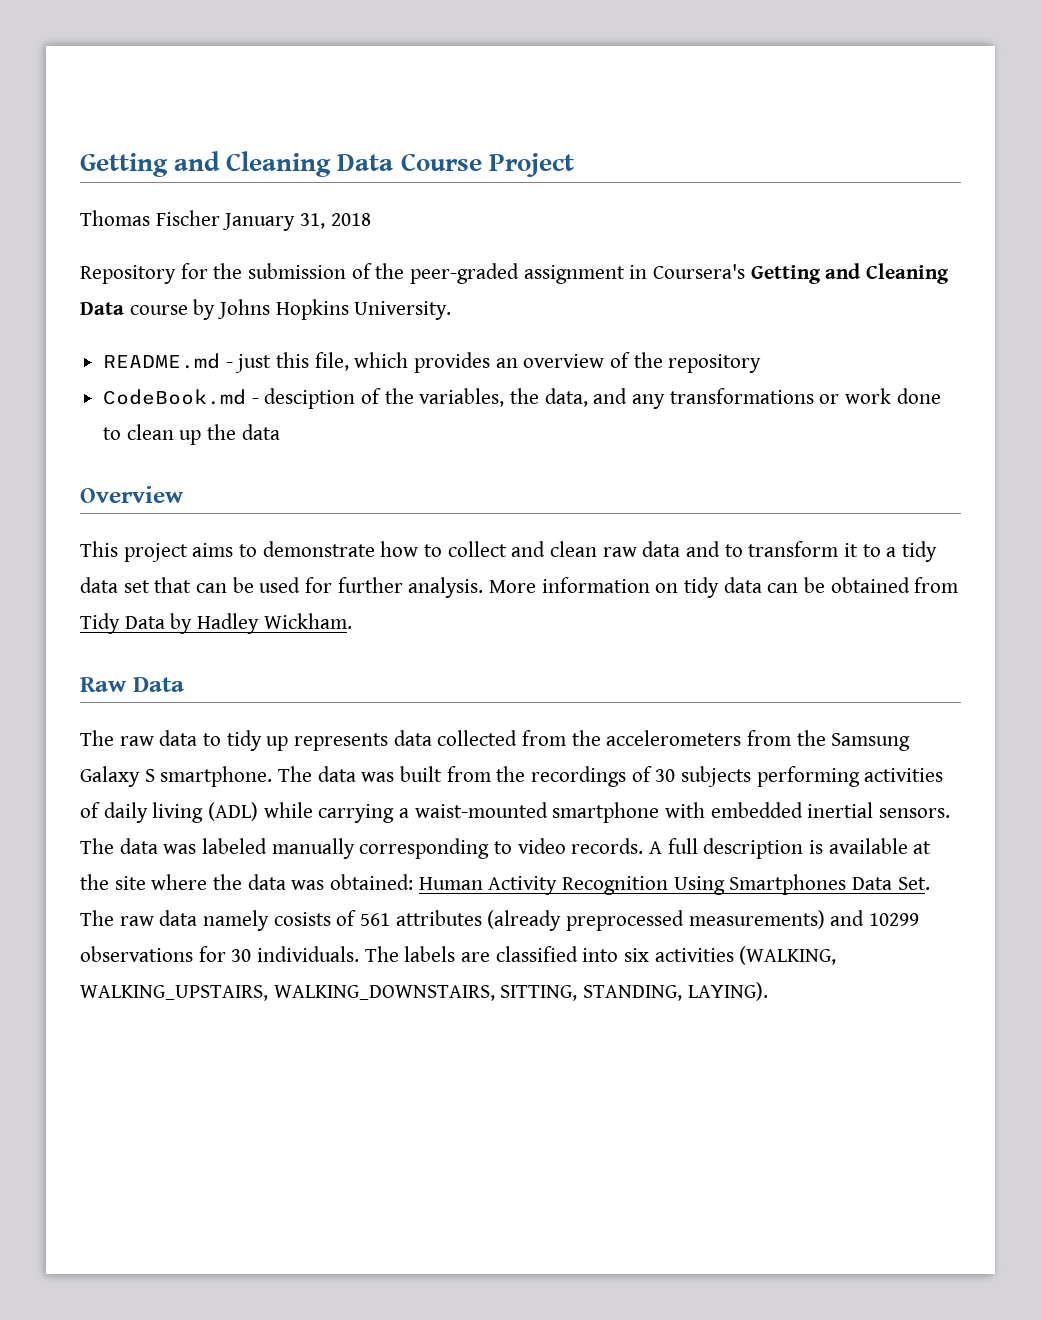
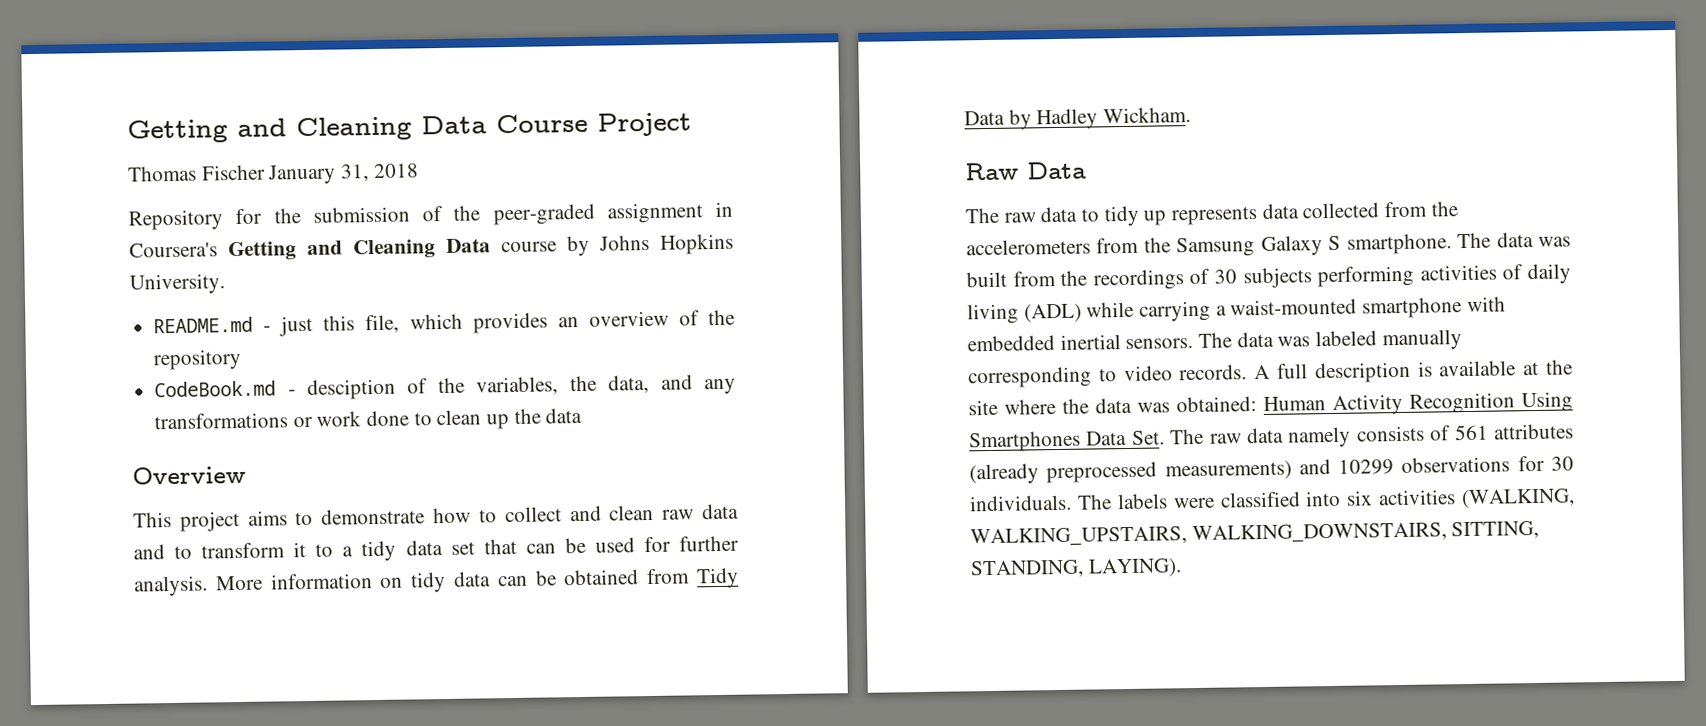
- A full description is available at the site where the data was obtained: Human Activity Recognition Using Smartphones Data Set. The raw data namely cosists of 561 attributes (already preprocessed measurements) and 10299 observations for 30 individuals.
+ A full description is available at the site where the data was obtained: Human Activity Recognition Using Smartphones Data Set. The raw data namely consists of 561 attributes (already preprocessed measurements) and 10299 observations for 30 individuals.
- The labels are classified into six activities (WALKING, WALKING_UPSTAIRS, WALKING_DOWNSTAIRS, SITTING, STANDING, LAYING).
+ The labels were classified into six activities (WALKING, WALKING_UPSTAIRS, WALKING_DOWNSTAIRS, SITTING, STANDING, LAYING).

